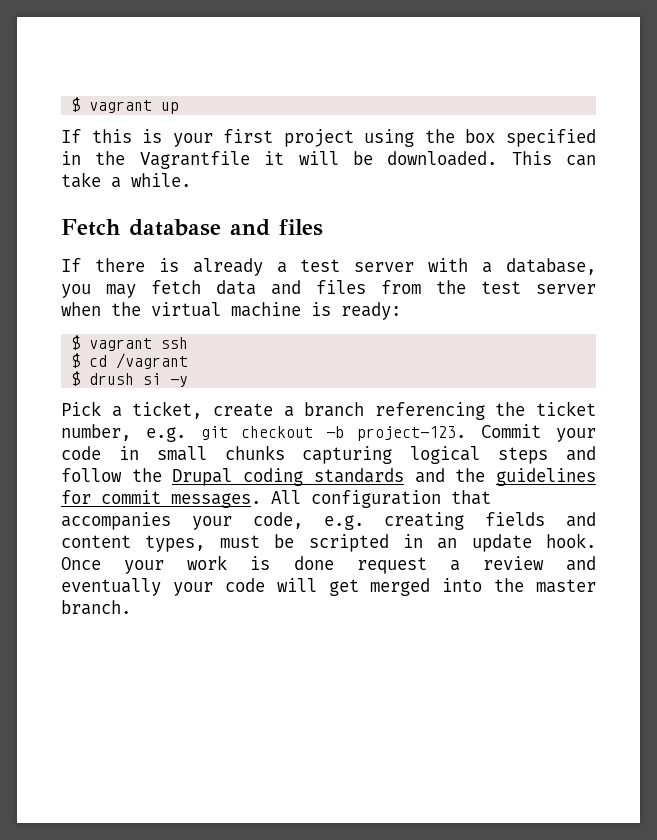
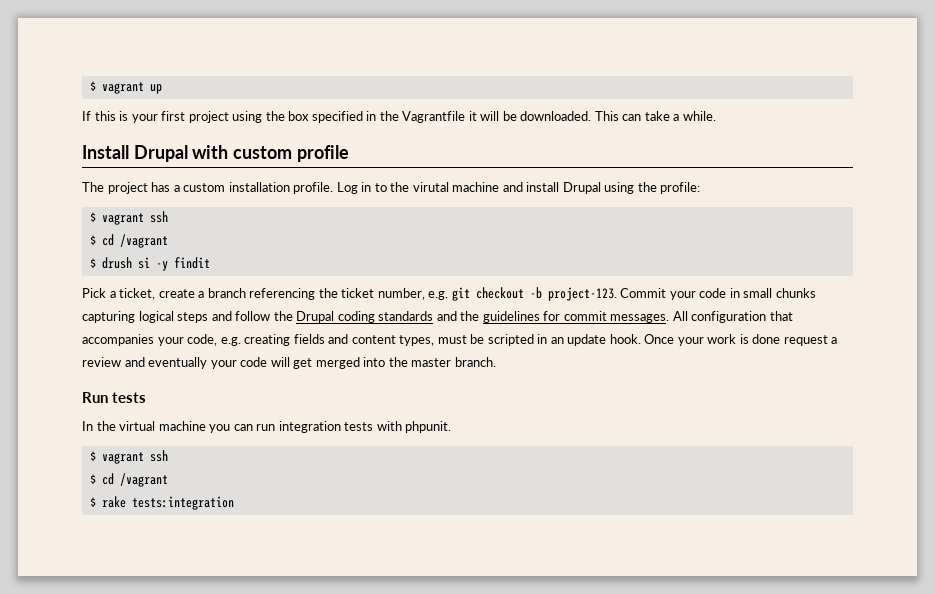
- Fetch database and files
- If there is already a test server with a database, you may fetch data and files from the test server when the virtual machine is ready:
+ Install Drupal with custom profile
+ The project has a custom installation profile. Log in to the virutal machine and install Drupal using the profile:
- $ drush si -y
+ $ drush si -y findit
+ Run tests
+ In the virtual machine you can run integration tests with phpunit.
+ $ vagrant ssh
+ $ cd /vagrant
+ $ rake tests:integration

